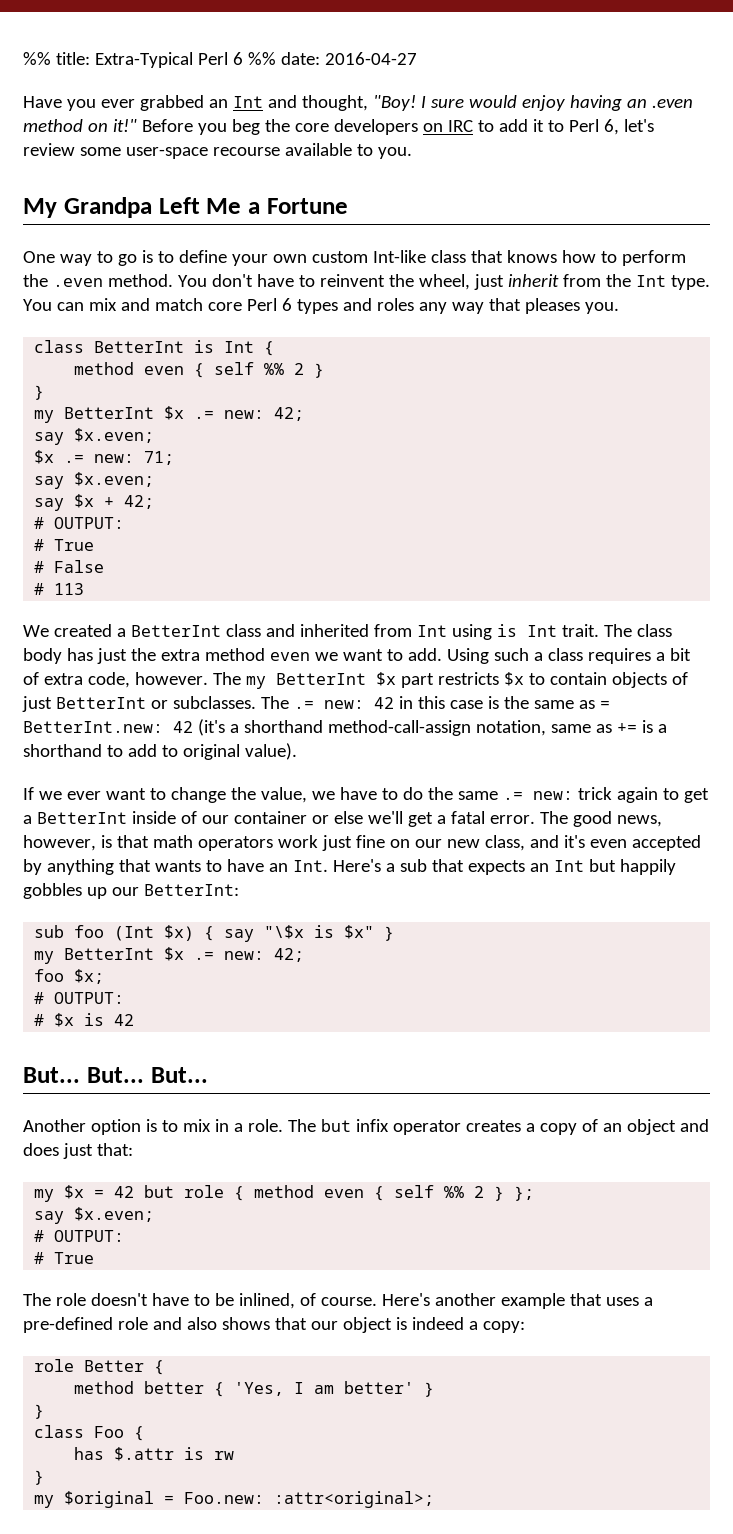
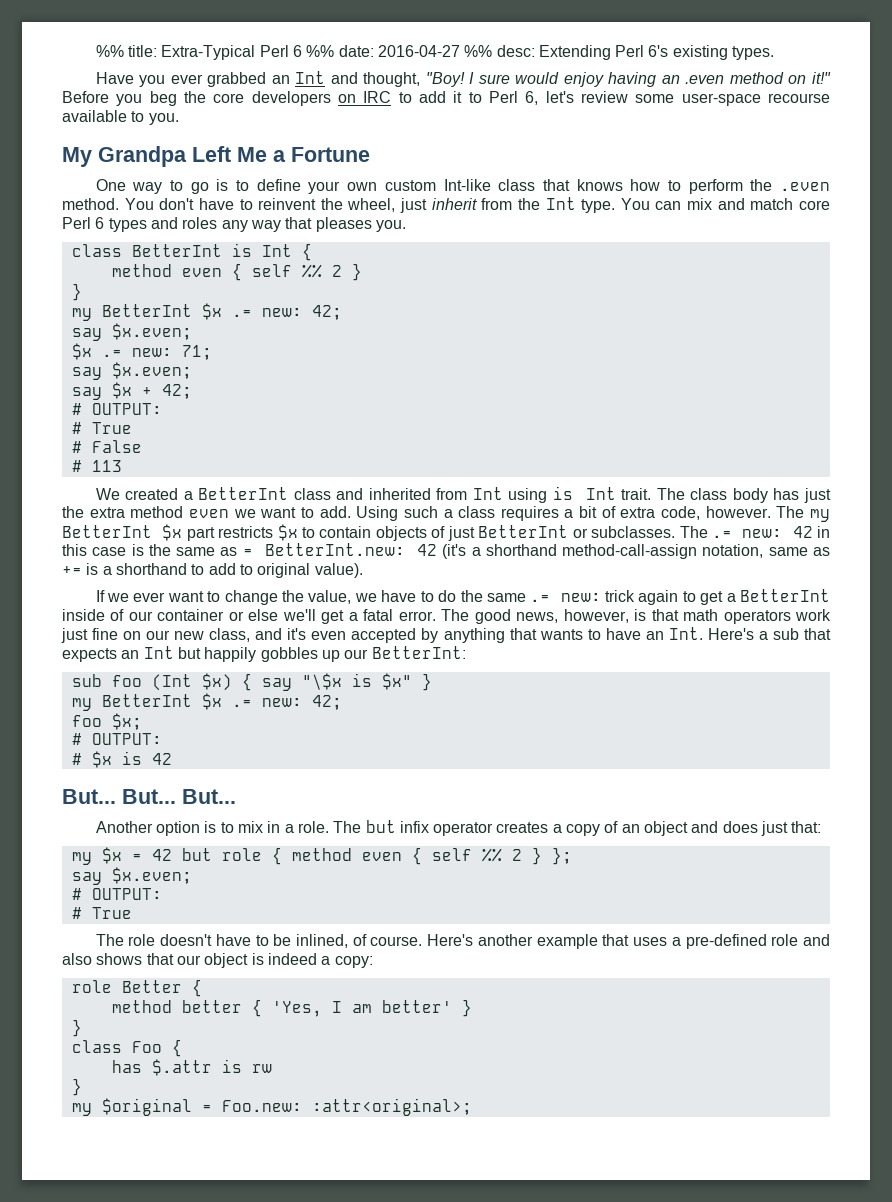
- %% title: Extra-Typical Perl 6 %% date: 2016-04-27
+ %% title: Extra-Typical Perl 6 %% date: 2016-04-27 %% desc: Extending Perl 6's existing types.

